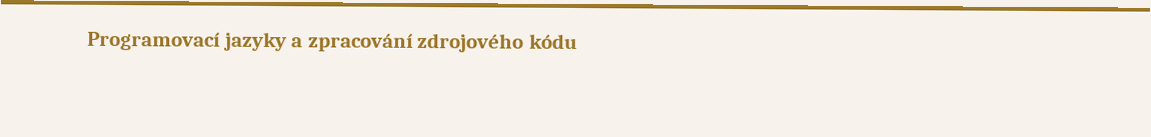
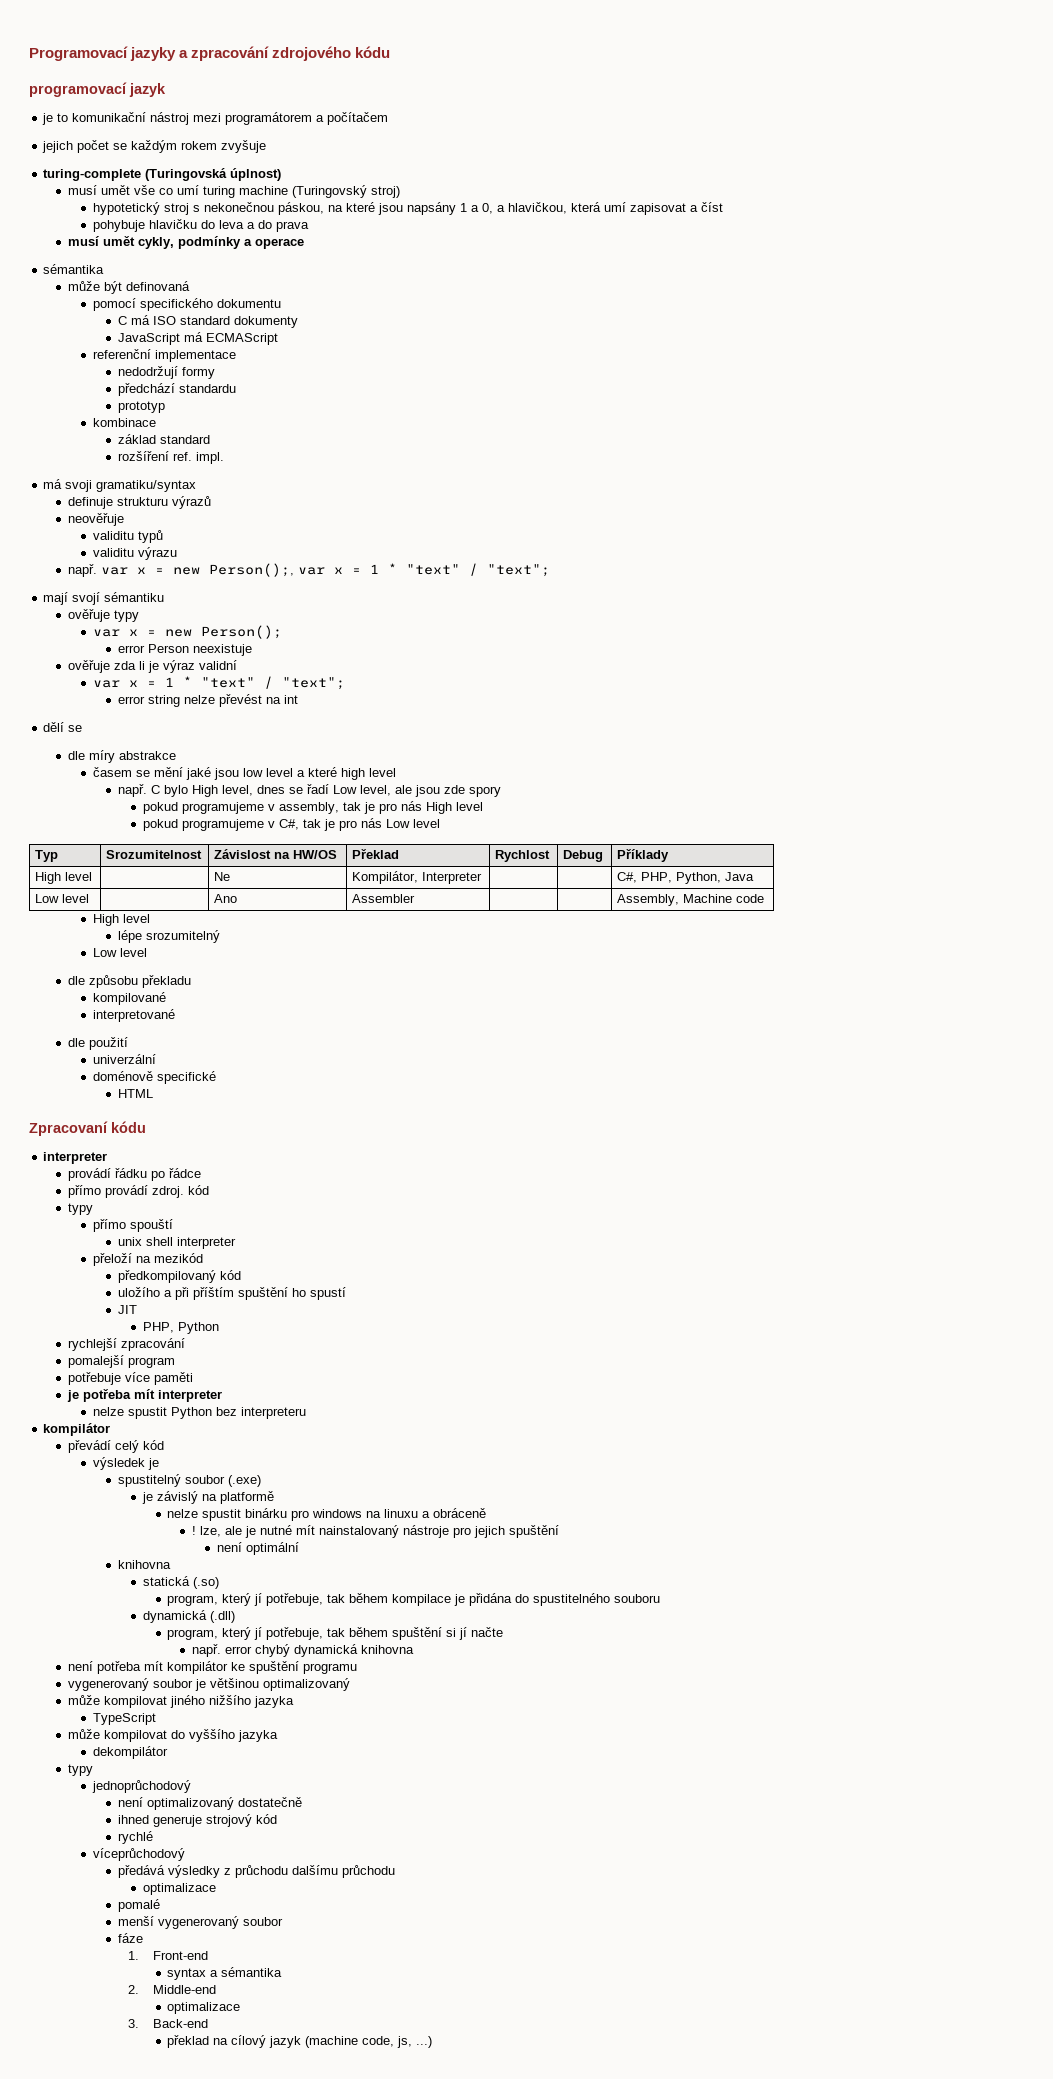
+ programovací jazyk
+ je to komunikační nástroj mezi programátorem a počítačem
+ jejich počet se každým rokem zvyšuje
+ turing-complete (Turingovská úplnost)
+ musí umět vše co umí turing machine (Turingovský stroj)
+ hypotetický stroj s nekonečnou páskou, na které jsou napsány 1 a 0, a hlavičkou, která umí zapisovat a číst
+ pohybuje hlavičku do leva a do prava
+ musí umět cykly, podmínky a operace
+ sémantika
+ může být definovaná
+ pomocí specifického dokumentu
+ C má ISO standard dokumenty
+ JavaScript má ECMAScript
+ referenční implementace
+ nedodržují formy
+ předchází standardu
+ prototyp
+ kombinace
+ základ standard
+ rozšíření ref. impl.
+ má svoji gramatiku/syntax
+ definuje strukturu výrazů
+ neověřuje
+ validitu typů
+ validitu výrazu
+ např. var x = new Person();, var x = 1 * "text" / "text";
+ mají svojí sémantiku
+ ověřuje typy
+ var x = new Person();
+ error Person neexistuje
+ ověřuje zda li je výraz validní
+ var x = 1 * "text" / "text";
+ error string nelze převést na int
+ dělí se
+ dle míry abstrakce
+ časem se mění jaké jsou low level a které high level
+ např. C bylo High level, dnes se řadí Low level, ale jsou zde spory
+ pokud programujeme v assembly, tak je pro nás High level
+ pokud programujeme v C#, tak je pro nás Low level
+ Typ | Srozumitelnost | Závislost na HW/OS | Překlad | Rychlost | Debug | Příklady
+ High level | | Ne | Kompilátor, Interpreter | | | C#, PHP, Python, Java
+ Low level | | Ano | Assembler | | | Assembly, Machine code
+ High level
+ lépe srozumitelný
+ Low level
+ dle způsobu překladu
+ kompilované
+ interpretované
+ dle použití
+ univerzální
+ doménově specifické
+ HTML
+ Zpracovaní kódu
+ interpreter
+ provádí řádku po řádce
+ přímo provádí zdroj. kód
+ typy
+ přímo spouští
+ unix shell interpreter
+ přeloží na mezikód
+ předkompilovaný kód
+ uložího a při příštím spuštění ho spustí
+ JIT
+ PHP, Python
+ rychlejší zpracování
+ pomalejší program
+ potřebuje více paměti
+ je potřeba mít interpreter
+ nelze spustit Python bez interpreteru
+ kompilátor
+ převádí celý kód
+ výsledek je
+ spustitelný soubor (.exe)
+ je závislý na platformě
+ nelze spustit binárku pro windows na linuxu a obráceně
+ ! lze, ale je nutné mít nainstalovaný nástroje pro jejich spuštění
+ není optimální
+ knihovna
+ statická (.so)
+ program, který jí potřebuje, tak během kompilace je přidána do spustitelného souboru
+ dynamická (.dll)
+ program, který jí potřebuje, tak během spuštění si jí načte
+ např. error chybý dynamická knihovna
+ není potřeba mít kompilátor ke spuštění programu
+ vygenerovaný soubor je většinou optimalizovaný
+ může kompilovat jiného nižšího jazyka
+ TypeScript
+ může kompilovat do vyššího jazyka
+ dekompilátor
+ typy
+ jednoprůchodový
+ není optimalizovaný dostatečně
+ ihned generuje strojový kód
+ rychlé
+ víceprůchodový
+ předává výsledky z průchodu dalšímu průchodu
+ optimalizace
+ pomalé
+ menší vygenerovaný soubor
+ fáze
+ 1. Front-end
+ syntax a sémantika
+ 2. Middle-end
+ optimalizace
+ 3. Back-end
+ překlad na cílový jazyk (machine code, js, ...)

